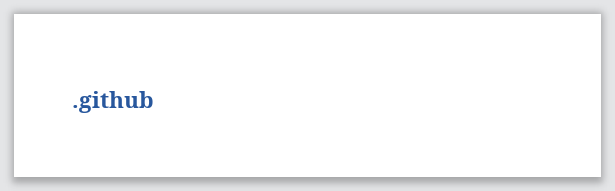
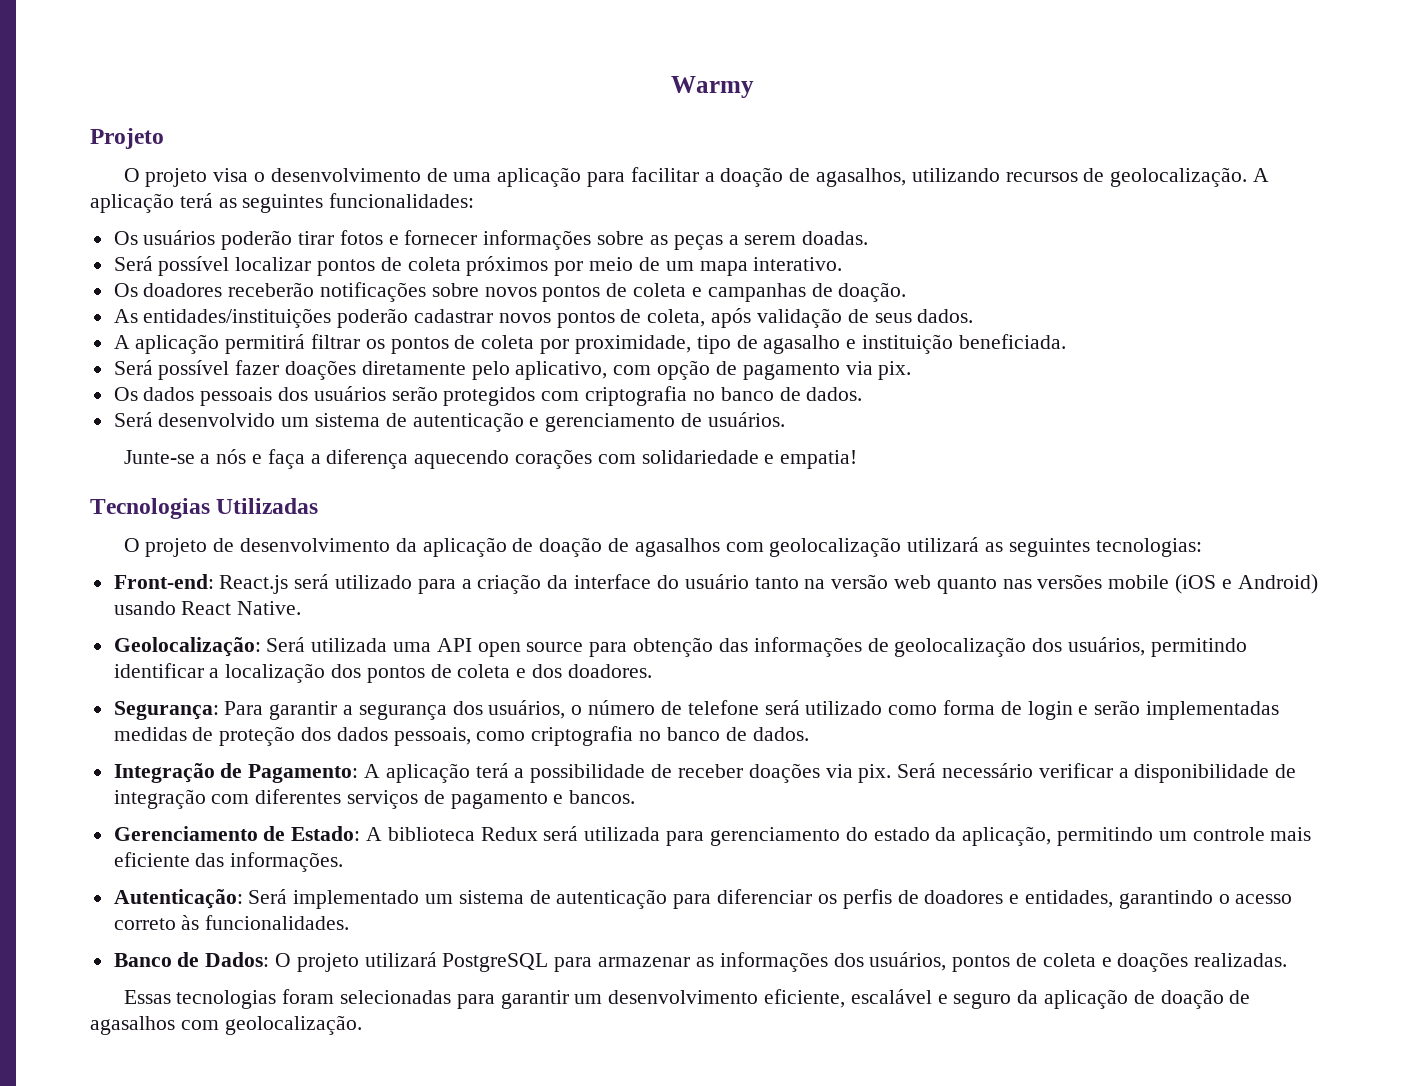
- .github
+ Warmy
+ Projeto
+ O projeto visa o desenvolvimento de uma aplicação para facilitar a doação de agasalhos, utilizando recursos de geolocalização. A aplicação terá as seguintes funcionalidades:
+ Os usuários poderão tirar fotos e fornecer informações sobre as peças a serem doadas.
+ Será possível localizar pontos de coleta próximos por meio de um mapa interativo.
+ Os doadores receberão notificações sobre novos pontos de coleta e campanhas de doação.
+ As entidades/instituições poderão cadastrar novos pontos de coleta, após validação de seus dados.
+ A aplicação permitirá filtrar os pontos de coleta por proximidade, tipo de agasalho e instituição beneficiada.
+ Será possível fazer doações diretamente pelo aplicativo, com opção de pagamento via pix.
+ Os dados pessoais dos usuários serão protegidos com criptografia no banco de dados.
+ Será desenvolvido um sistema de autenticação e gerenciamento de usuários.
+ Junte-se a nós e faça a diferença aquecendo corações com solidariedade e empatia!
+ Tecnologias Utilizadas
+ O projeto de desenvolvimento da aplicação de doação de agasalhos com geolocalização utilizará as seguintes tecnologias:
+ Front-end: React.js será utilizado para a criação da interface do usuário tanto na versão web quanto nas versões mobile (iOS e Android) usando React Native.
+ Geolocalização: Será utilizada uma API open source para obtenção das informações de geolocalização dos usuários, permitindo identificar a localização dos pontos de coleta e dos doadores.
+ Segurança: Para garantir a segurança dos usuários, o número de telefone será utilizado como forma de login e serão implementadas medidas de proteção dos dados pessoais, como criptografia no banco de dados.
+ Integração de Pagamento: A aplicação terá a possibilidade de receber doações via pix. Será necessário verificar a disponibilidade de integração com diferentes serviços de pagamento e bancos.
+ Gerenciamento de Estado: A biblioteca Redux será utilizada para gerenciamento do estado da aplicação, permitindo um controle mais eficiente das informações.
+ Autenticação: Será implementado um sistema de autenticação para diferenciar os perfis de doadores e entidades, garantindo o acesso correto às funcionalidades.
+ Banco de Dados: O projeto utilizará PostgreSQL para armazenar as informações dos usuários, pontos de coleta e doações realizadas.
+ Essas tecnologias foram selecionadas para garantir um desenvolvimento eficiente, escalável e seguro da aplicação de doação de agasalhos com geolocalização.

